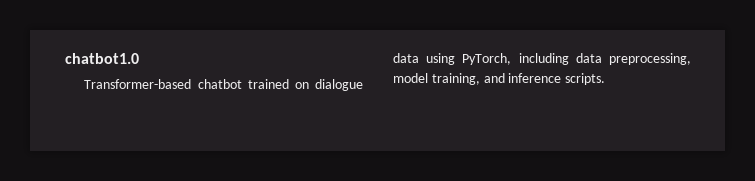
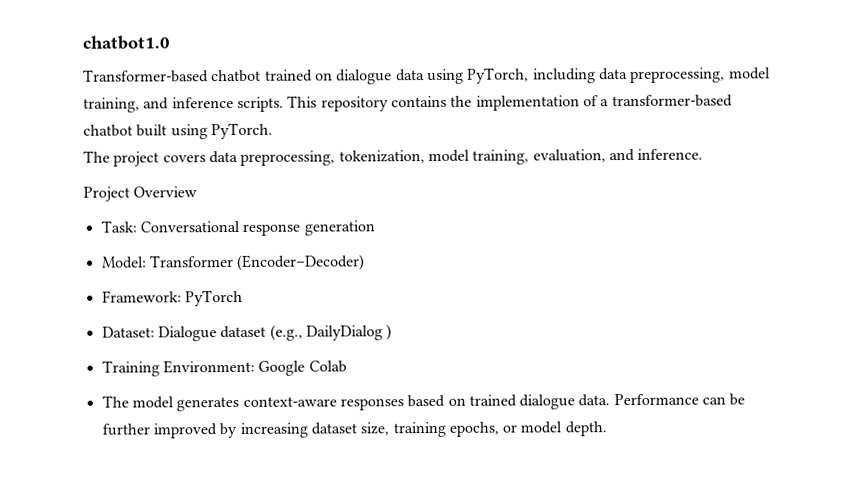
+ This repository contains the implementation of a transformer-based chatbot built using PyTorch.
+ The project covers data preprocessing, tokenization, model training, evaluation, and inference.
+ Project Overview
+ Task: Conversational response generation
+ Model: Transformer (Encoder–Decoder)
+ Framework: PyTorch
+ Dataset: Dialogue dataset (e.g., DailyDialog )
+ Training Environment: Google Colab
+ The model generates context-aware responses based on trained dialogue data. Performance can be further improved by increasing dataset size, training epochs, or model depth.

